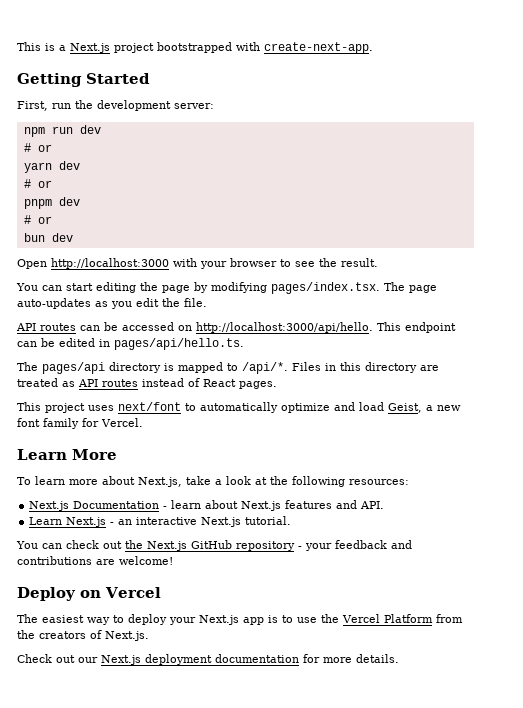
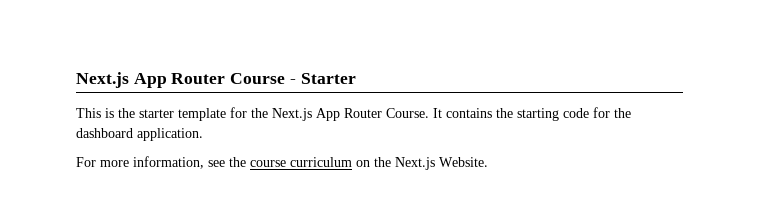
- This is a Next.js project bootstrapped with create-next-app.
- Getting Started
- First, run the development server:
- npm run dev
- # or
- yarn dev
- # or
- pnpm dev
- # or
- bun dev
- Open http://localhost:3000 with your browser to see the result.
- You can start editing the page by modifying pages/index.tsx. The page auto-updates as you edit the file.
- API routes can be accessed on http://localhost:3000/api/hello. This endpoint can be edited in pages/api/hello.ts.
- The pages/api directory is mapped to /api/*. Files in this directory are treated as API routes instead of React pages.
- This project uses next/font to automatically optimize and load Geist, a new font family for Vercel.
- Learn More
- To learn more about Next.js, take a look at the following resources:
- Next.js Documentation - learn about Next.js features and API.
- Learn Next.js - an interactive Next.js tutorial.
- You can check out the Next.js GitHub repository - your feedback and contributions are welcome!
- Deploy on Vercel
- The easiest way to deploy your Next.js app is to use the Vercel Platform from the creators of Next.js.
- Check out our Next.js deployment documentation for more details.
+ Next.js App Router Course - Starter
+ This is the starter template for the Next.js App Router Course. It contains the starting code for the dashboard application.
+ For more information, see the course curriculum on the Next.js Website.

